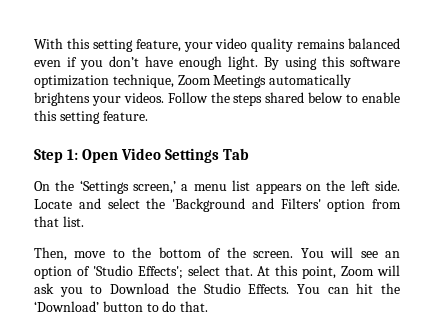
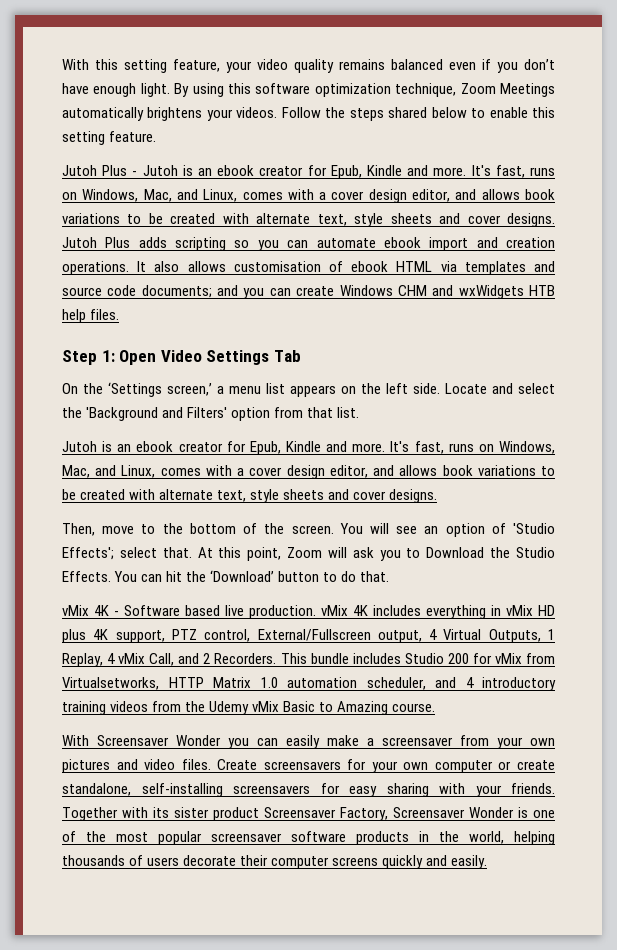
+ Jutoh Plus - Jutoh is an ebook creator for Epub, Kindle and more. It's fast, runs on Windows, Mac, and Linux, comes with a cover design editor, and allows book variations to be created with alternate text, style sheets and cover designs. Jutoh Plus adds scripting so you can automate ebook import and creation operations. It also allows customisation of ebook HTML via templates and source code documents; and you can create Windows CHM and wxWidgets HTB help files.
  Locate and select the 'Background and Filters' option from that list.
+ Jutoh is an ebook creator for Epub, Kindle and more. It's fast, runs on Windows, Mac, and Linux, comes with a cover design editor, and allows book variations to be created with alternate text, style sheets and cover designs.
+ vMix 4K - Software based live production. vMix 4K includes everything in vMix HD plus 4K support, PTZ control, External/Fullscreen output, 4 Virtual Outputs, 1 Replay, 4 vMix Call, and 2 Recorders. This bundle includes Studio 200 for vMix from Virtualsetworks, HTTP Matrix 1.0 automation scheduler, and 4 introductory training videos from the Udemy vMix Basic to Amazing course.
+ With Screensaver Wonder you can easily make a screensaver from your own pictures and video files. Create screensavers for your own computer or create standalone, self-installing screensavers for easy sharing with your friends. Together with its sister product Screensaver Factory, Screensaver Wonder is one of the most popular screensaver software products in the world, helping thousands of users decorate their computer screens quickly and easily.

